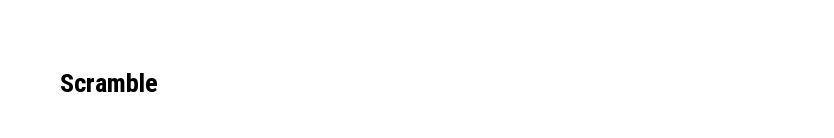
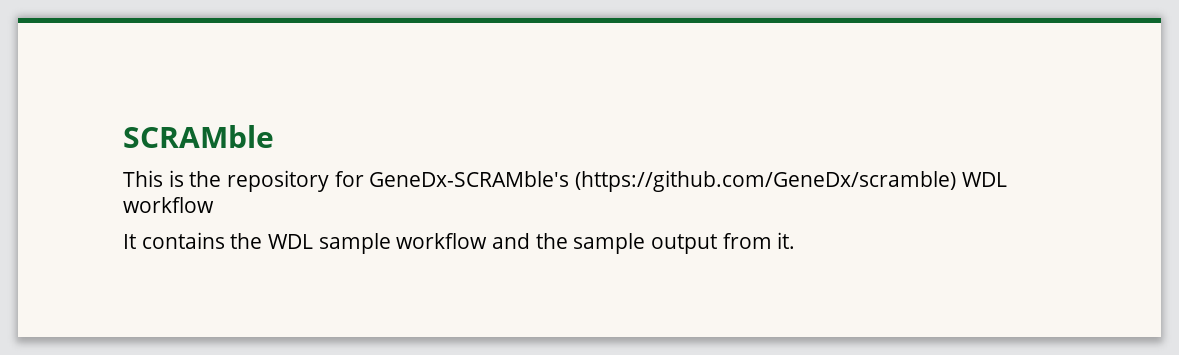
- Scramble
+ SCRAMble
+ This is the repository for GeneDx-SCRAMble's (https://github.com/GeneDx/scramble) WDL workflow
+ It contains the WDL sample workflow and the sample output from it.

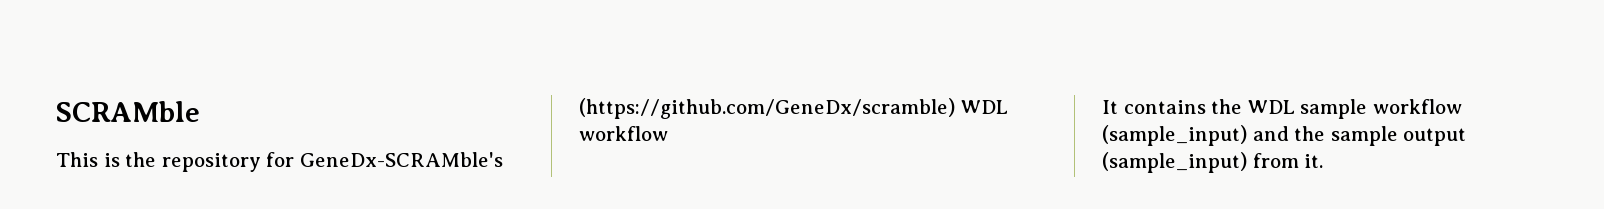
- It contains the WDL sample workflow and the sample output from it.
+ It contains the WDL sample workflow (sample_input) and the sample output (sample_input) from it.

